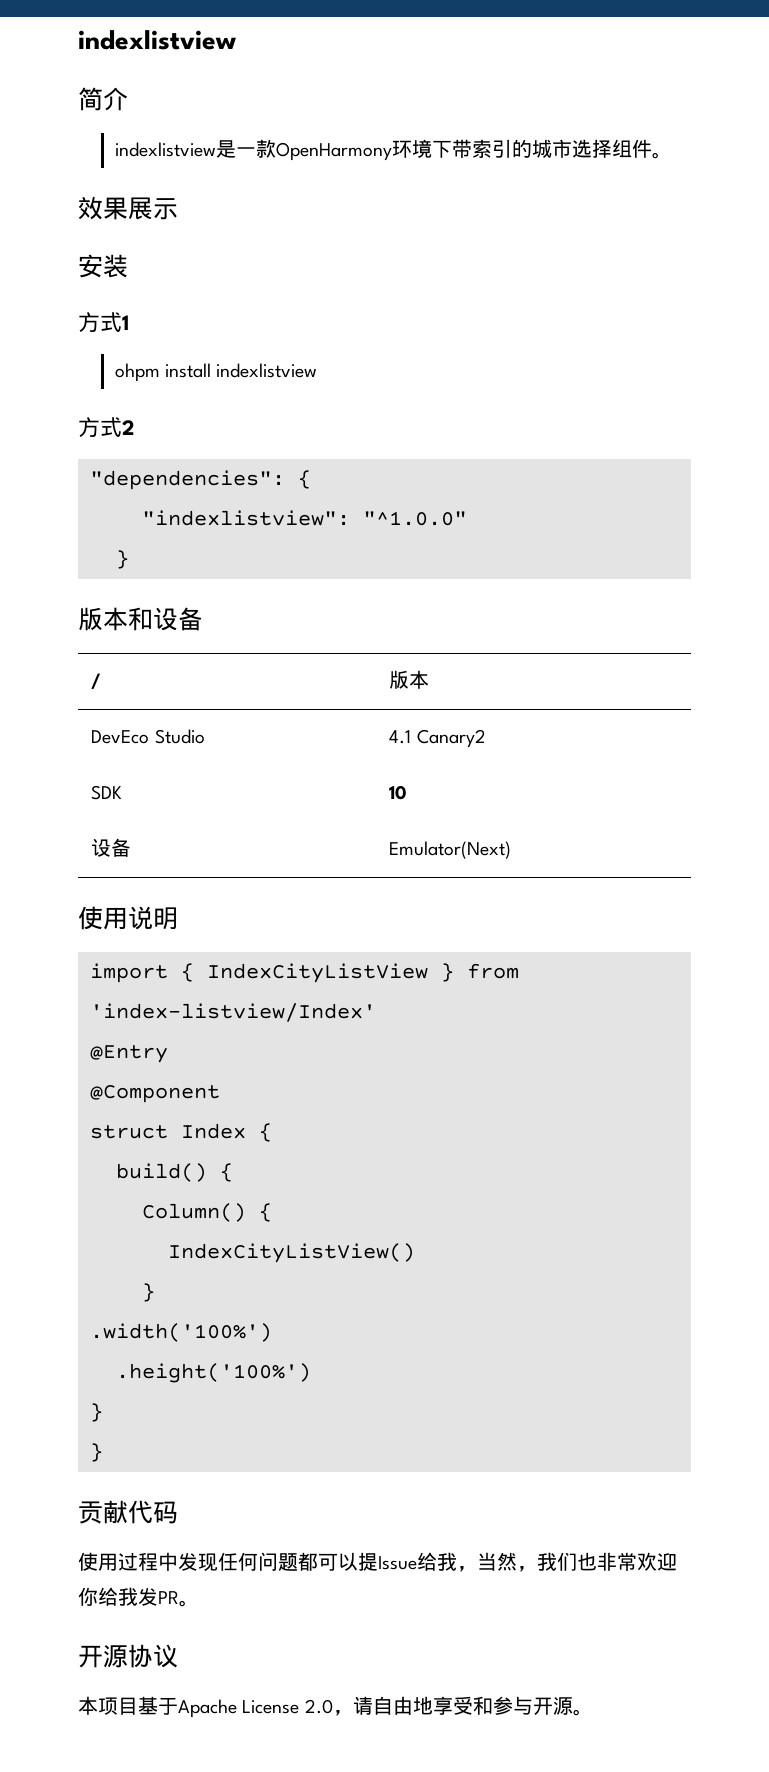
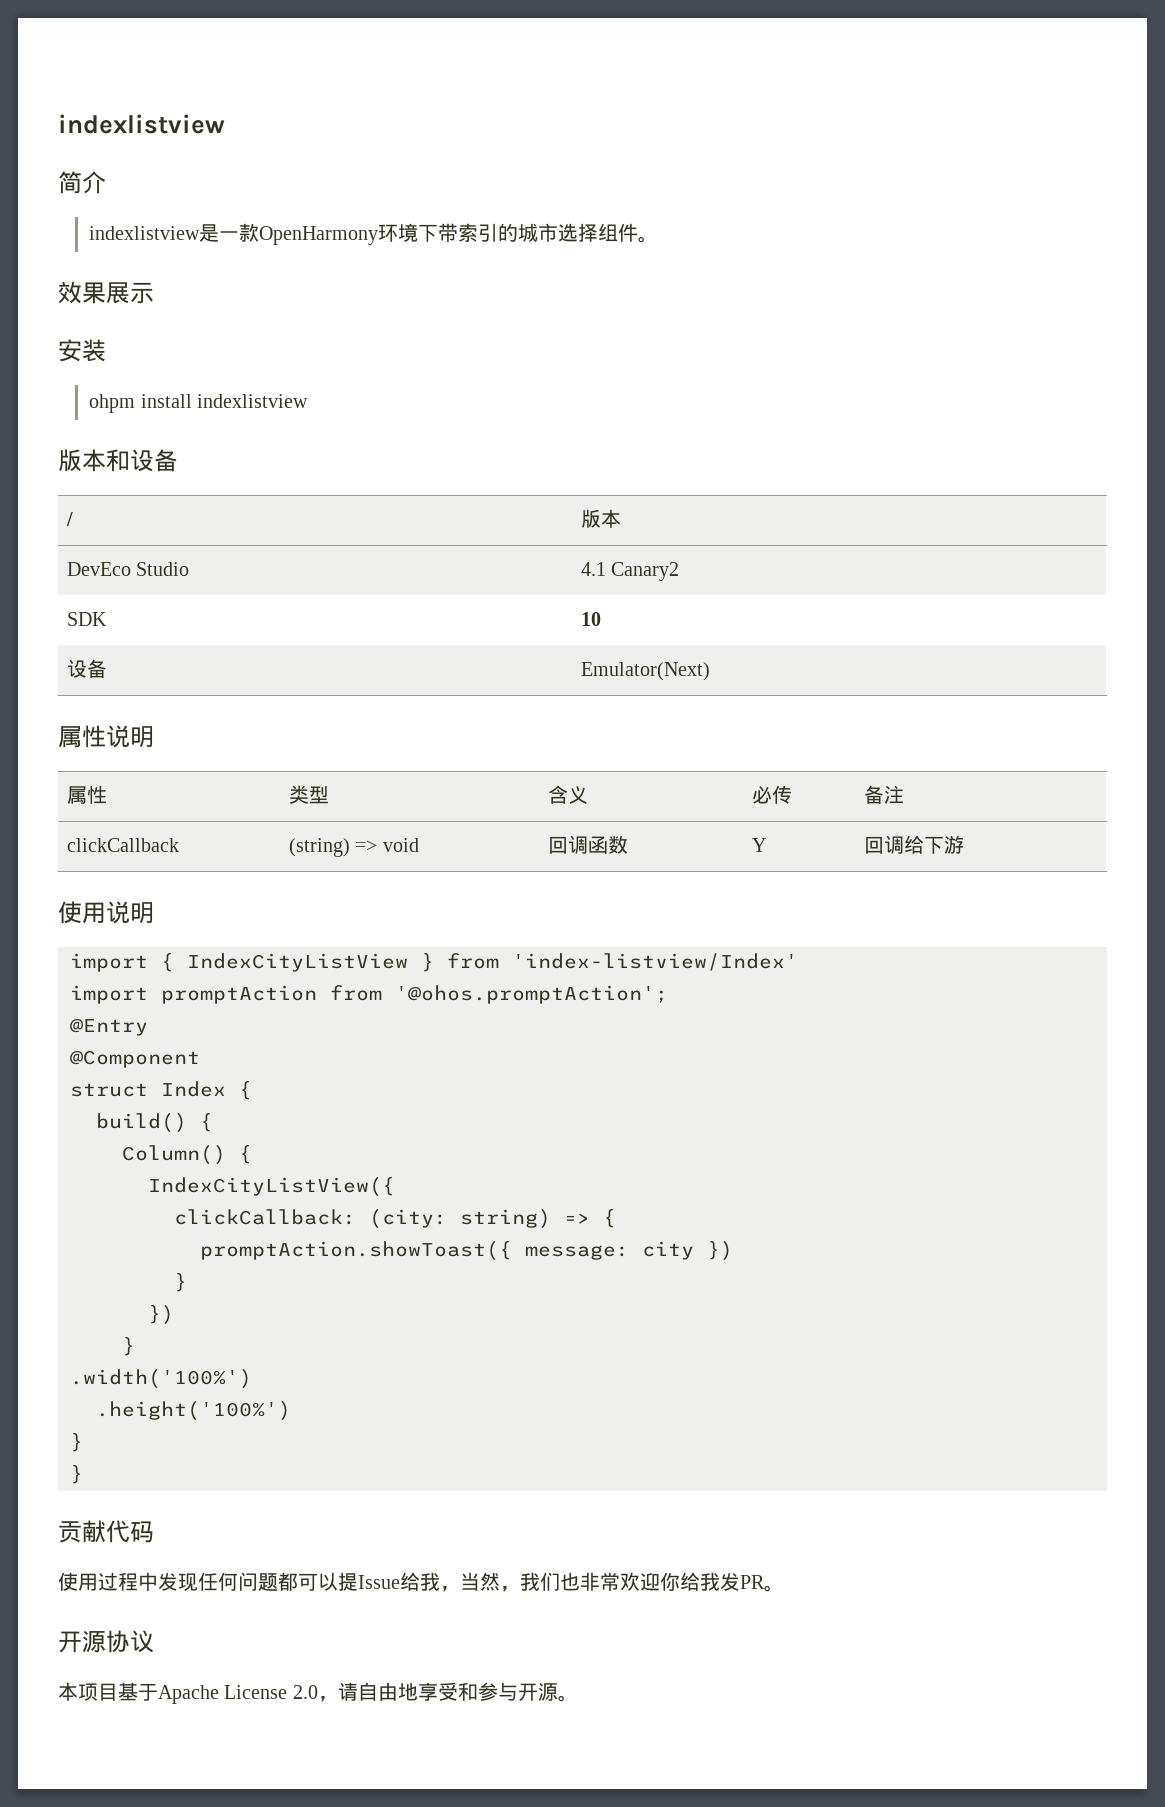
- 方式1
- 方式2
- "dependencies": {
- "indexlistview": "^1.0.0"
- }
+ 属性说明
+ 属性 | 类型 | 含义 | 必传 | 备注
+ clickCallback | (string) => void | 回调函数 | Y | 回调给下游
+ import promptAction from '@ohos.promptAction';
- IndexCityListView()
+ IndexCityListView({
+ clickCallback: (city: string) => {
+ promptAction.showToast({ message: city })
+ }
+ })

